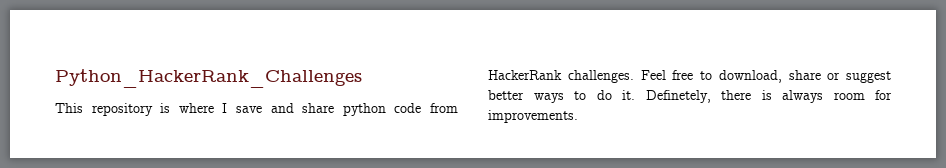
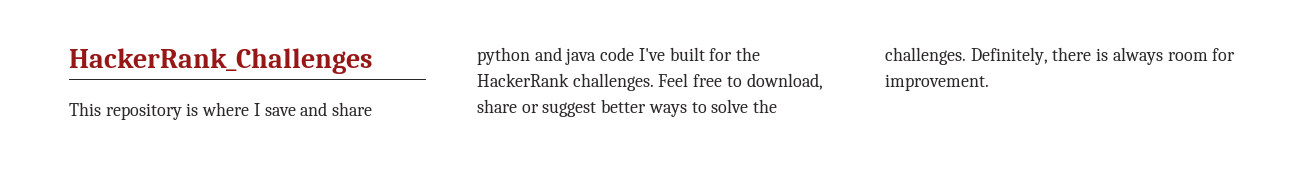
- Python_HackerRank_Challenges
+ HackerRank_Challenges
- This repository is where I save and share python code from HackerRank challenges.
+ This repository is where I save and share python and java code I've built for the HackerRank challenges.
- Feel free to download, share or suggest better ways to do it. Definetely, there is always room for improvements.
+ Feel free to download, share or suggest better ways to solve the challenges. Definitely, there is always room for improvement.

